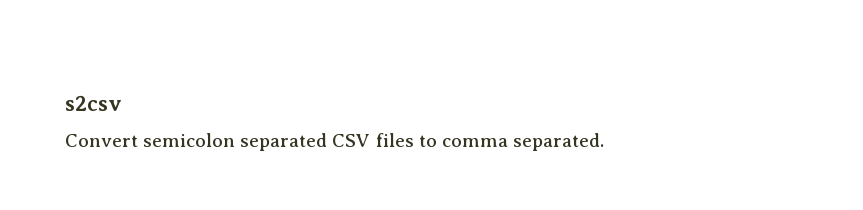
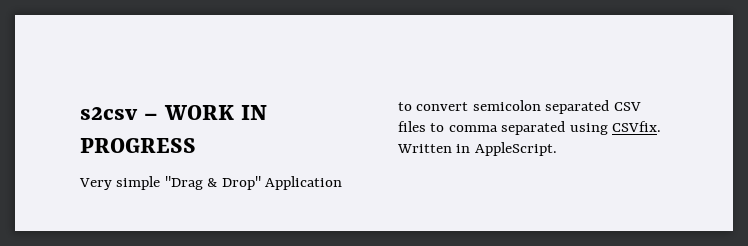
- s2csv
- Convert semicolon separated CSV files to comma separated.
+ s2csv – WORK IN PROGRESS
+ Very simple "Drag & Drop" Application to convert semicolon separated CSV files to comma separated using CSVfix. Written in AppleScript.

